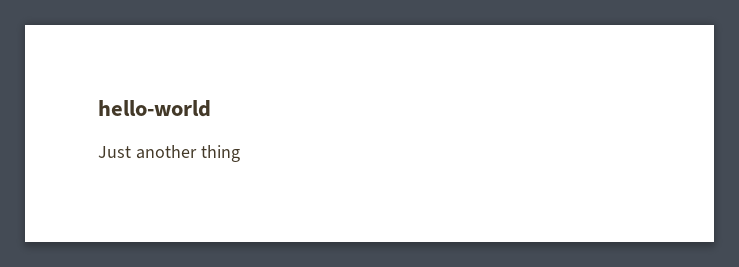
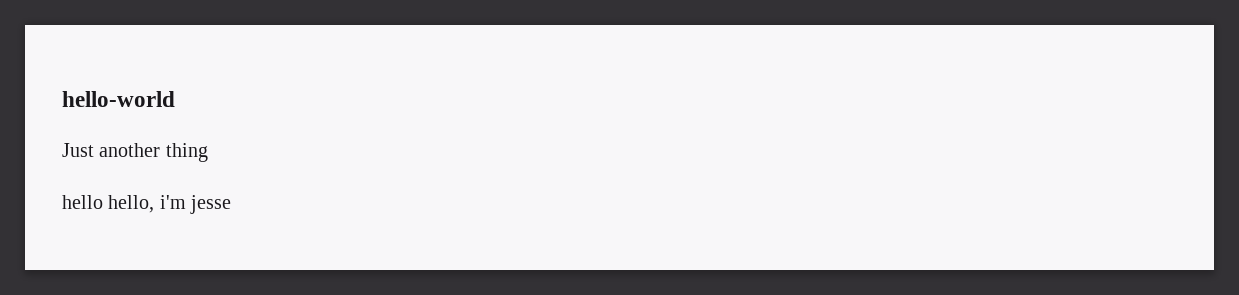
+ hello hello, i'm jesse

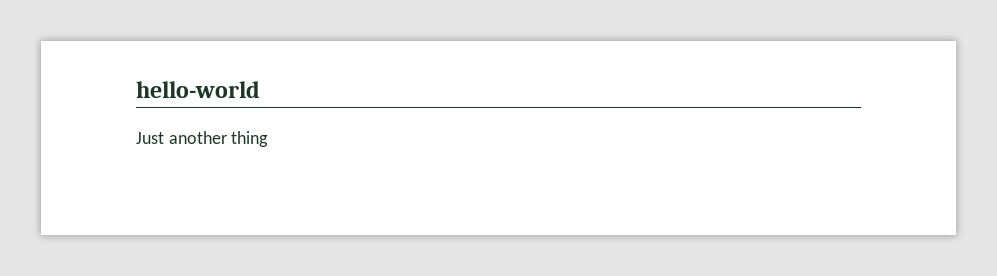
- hello hello, i'm jesse

